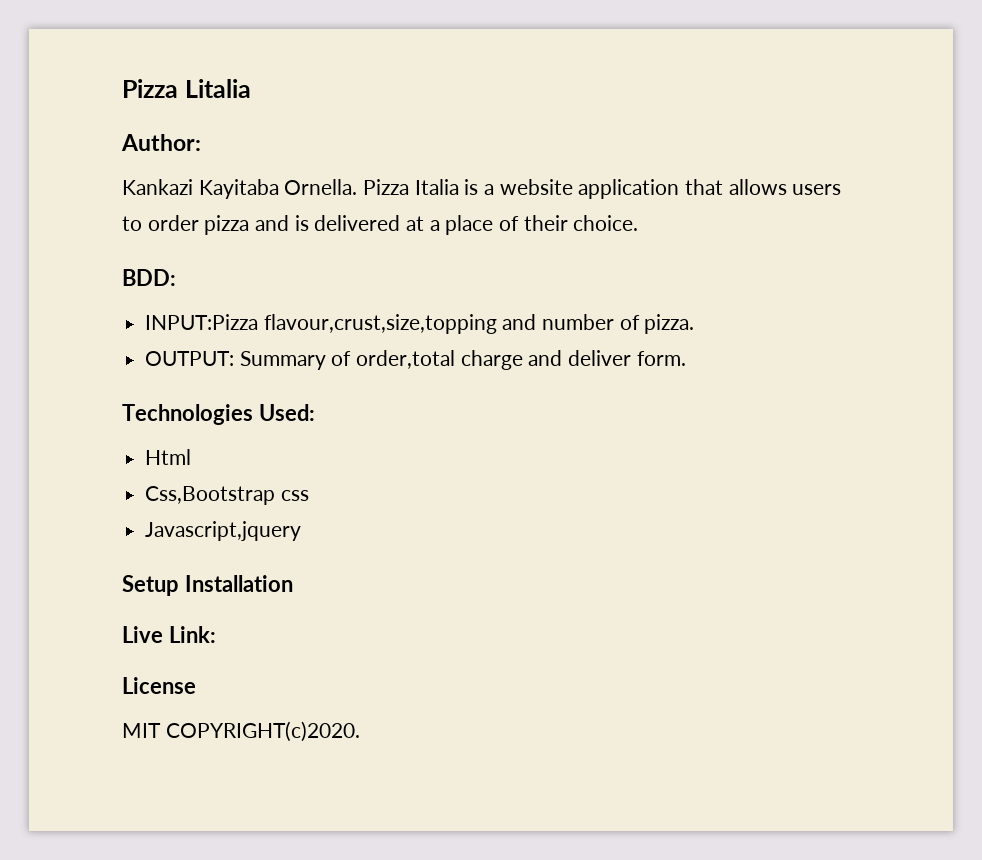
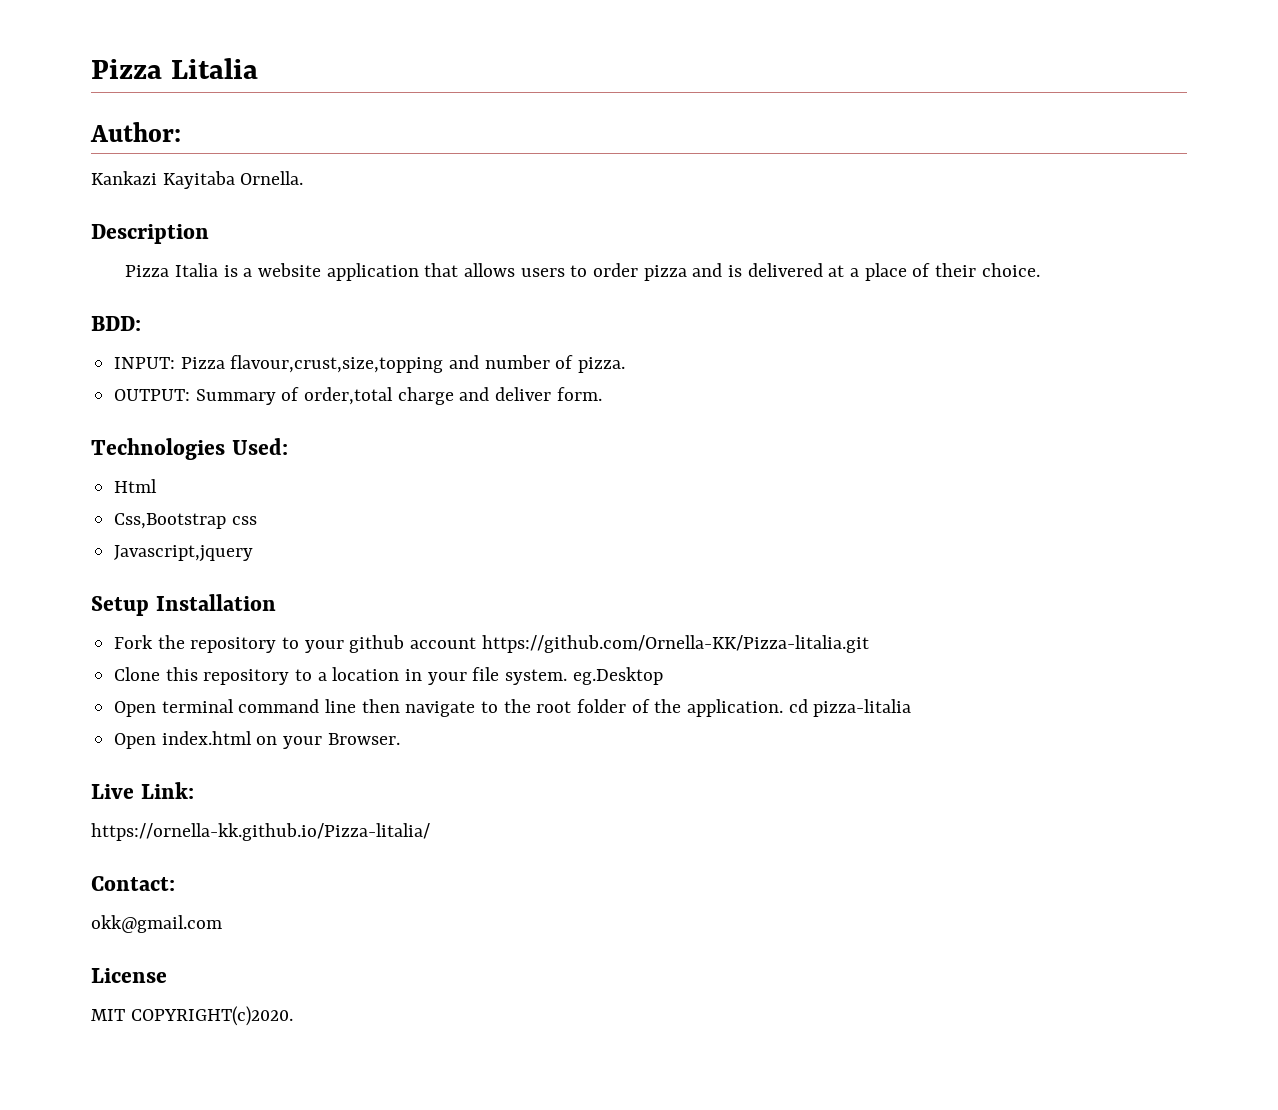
- Kankazi Kayitaba Ornella. Pizza Italia is a website application that allows users to order pizza and is delivered at a place of their choice.
+ Kankazi Kayitaba Ornella.
+ Description
+ Pizza Italia is a website application that allows users to order pizza and is delivered at a place of their choice.
- INPUT:Pizza flavour,crust,size,topping and number of pizza.
+ INPUT: Pizza flavour,crust,size,topping and number of pizza.
+ Fork the repository to your github account https://github.com/Ornella-KK/Pizza-litalia.git
+ Clone this repository to a location in your file system. eg.Desktop
+ Open terminal command line then navigate to the root folder of the application. cd pizza-litalia
+ Open index.html on your Browser.
+ https://ornella-kk.github.io/Pizza-litalia/
+ Contact:
+ okk@gmail.com

